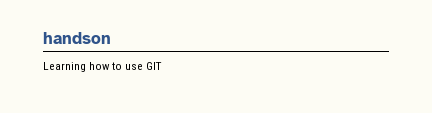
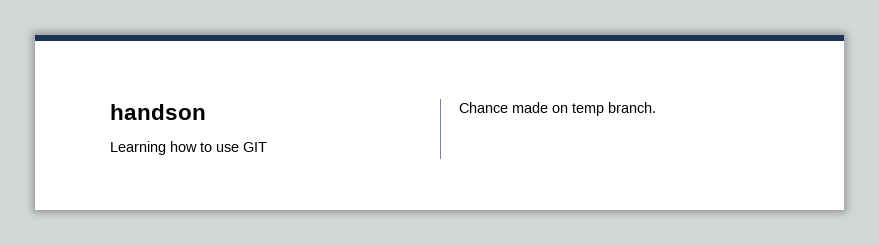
+ Chance made on temp branch.

